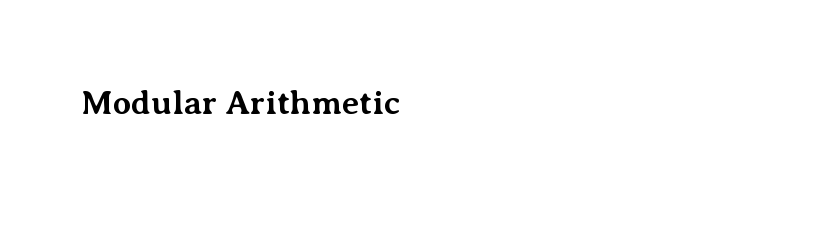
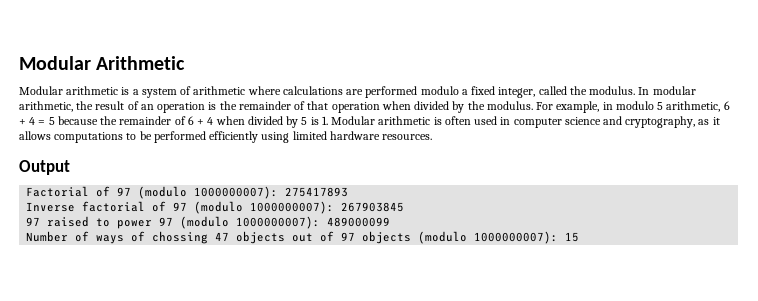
+ Modular arithmetic is a system of arithmetic where calculations are performed modulo a fixed integer, called the modulus. In modular arithmetic, the result of an operation is the remainder of that operation when divided by the modulus. For example, in modulo 5 arithmetic, 6 + 4 = 5 because the remainder of 6 + 4 when divided by 5 is 1. Modular arithmetic is often used in computer science and cryptography, as it allows computations to be performed efficiently using limited hardware resources.
+ Output
+ Factorial of 97 (modulo 1000000007): 275417893
+ Inverse factorial of 97 (modulo 1000000007): 267903845
+ 97 raised to power 97 (modulo 1000000007): 489000099
+ Number of ways of chossing 47 objects out of 97 objects (modulo 1000000007): 15

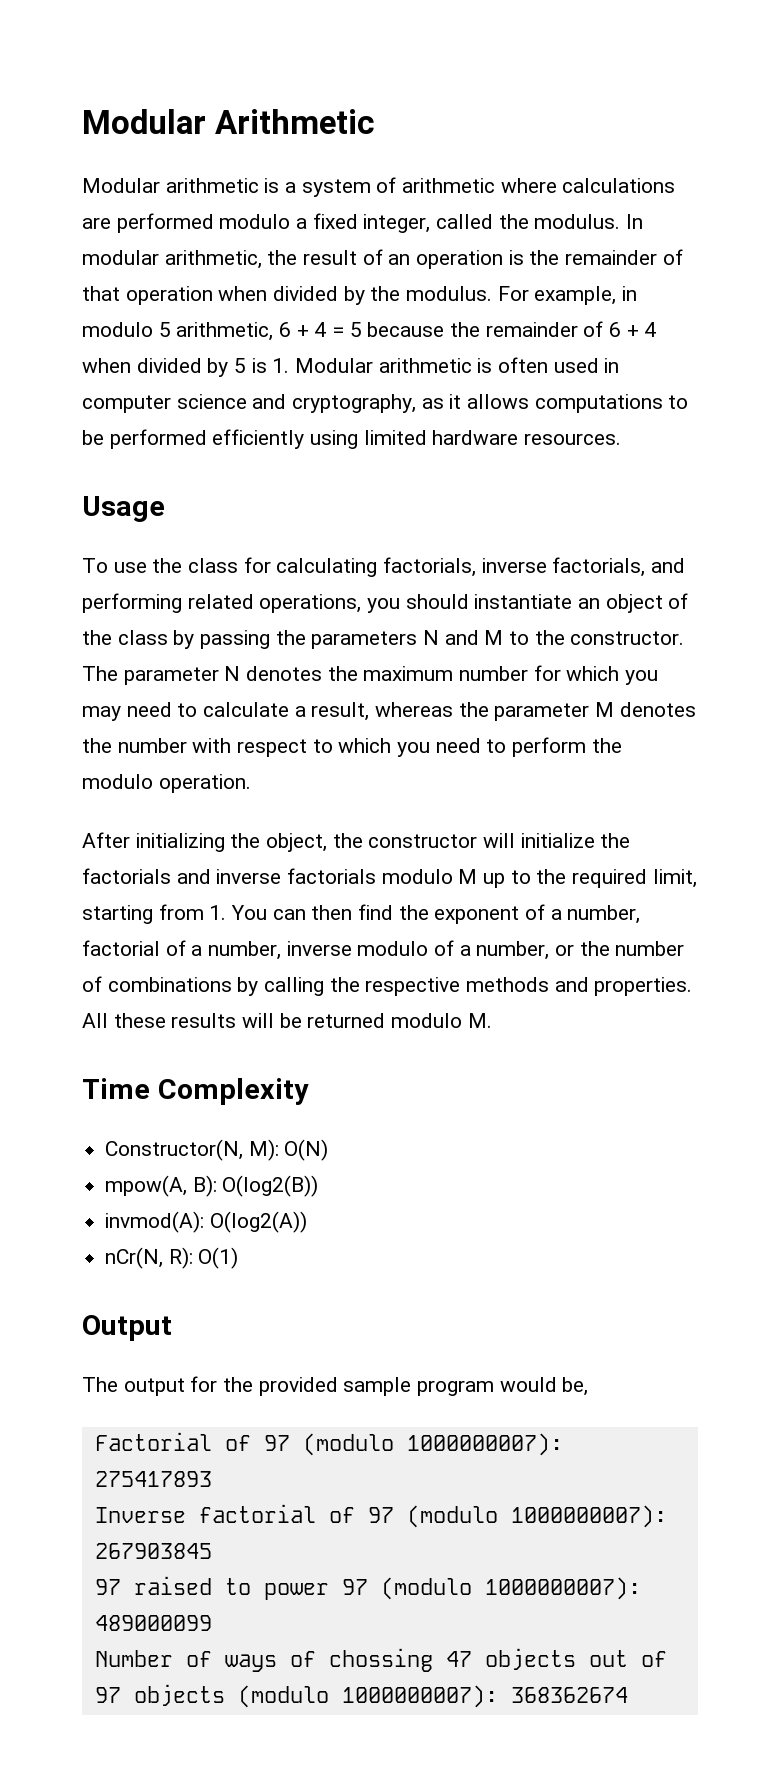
+ Usage
+ To use the class for calculating factorials, inverse factorials, and performing related operations, you should instantiate an object of the class by passing the parameters N and M to the constructor. The parameter N denotes the maximum number for which you may need to calculate a result, whereas the parameter M denotes the number with respect to which you need to perform the modulo operation.
+ After initializing the object, the constructor will initialize the factorials and inverse factorials modulo M up to the required limit, starting from 1. You can then find the exponent of a number, factorial of a number, inverse modulo of a number, or the number of combinations by calling the respective methods and properties. All these results will be returned modulo M.
+ Time Complexity
+ Constructor(N, M): O(N)
+ mpow(A, B): O(log2(B))
+ invmod(A): O(log2(A))
+ nCr(N, R): O(1)
  Output
+ The output for the provided sample program would be,
- Number of ways of chossing 47 objects out of 97 objects (modulo 1000000007): 15
+ Number of ways of chossing 47 objects out of 97 objects (modulo 1000000007): 368362674

